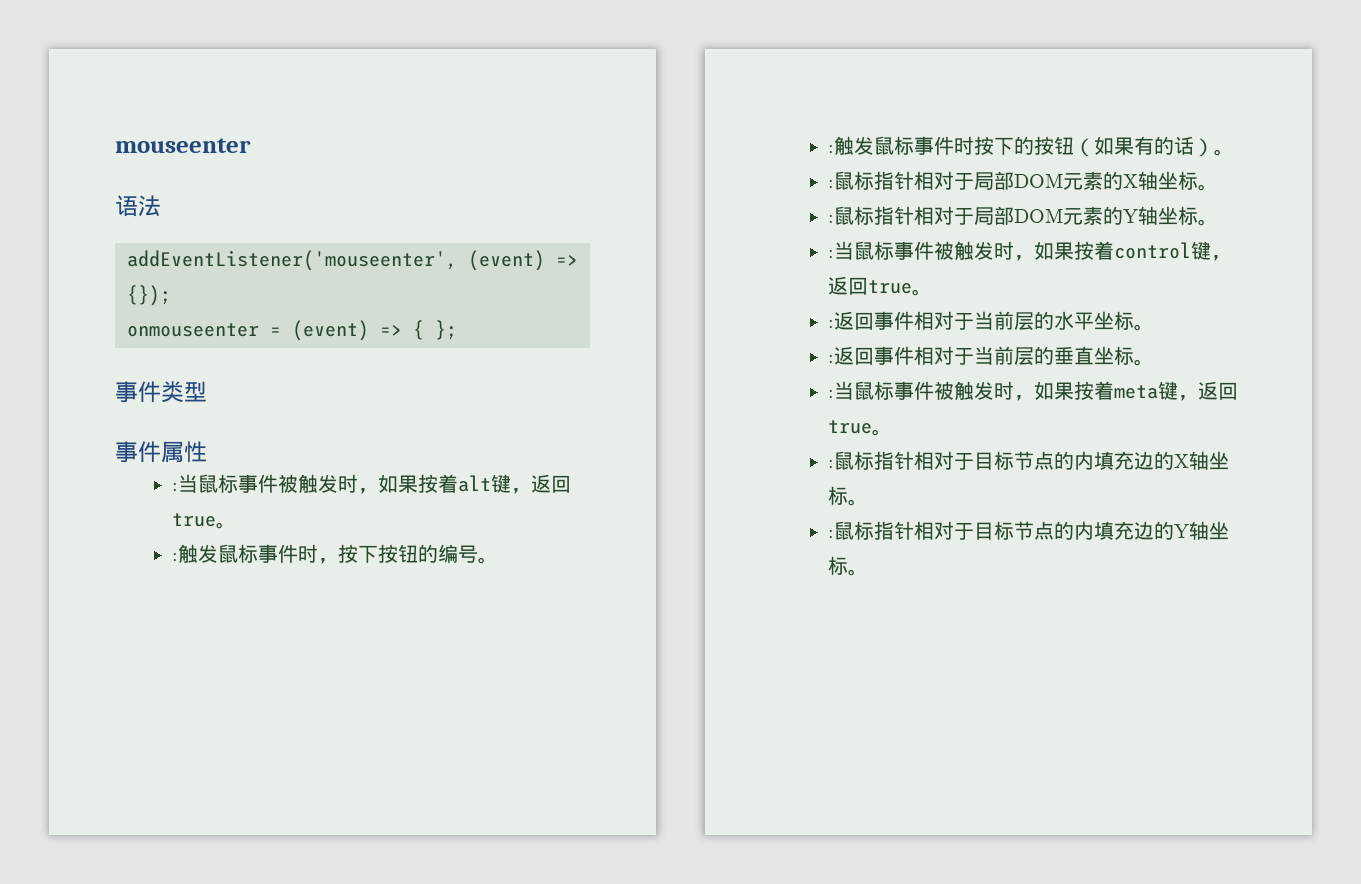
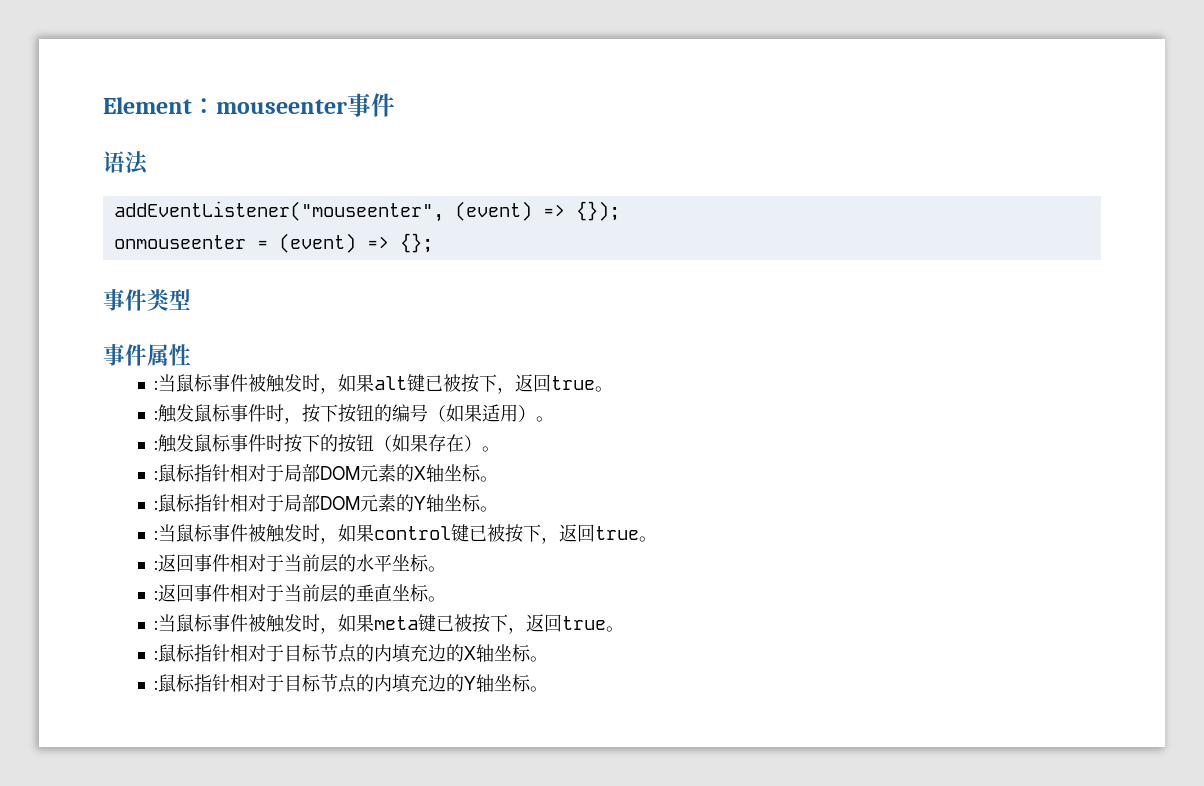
- mouseenter
+ Element：mouseenter事件
- addEventListener('mouseenter', (event) => {});
+ addEventListener("mouseenter", (event) => {});
- onmouseenter = (event) => { };
+ onmouseenter = (event) => {};
- :当鼠标事件被触发时，如果按着alt键，返回true。
+ :当鼠标事件被触发时，如果alt键已被按下，返回true。
- :触发鼠标事件时，按下按钮的编号。
+ :触发鼠标事件时，按下按钮的编号（如果适用）。
- :触发鼠标事件时按下的按钮（如果有的话）。
+ :触发鼠标事件时按下的按钮（如果存在）。
- :当鼠标事件被触发时，如果按着control键，返回true。
+ :当鼠标事件被触发时，如果control键已被按下，返回true。
- :当鼠标事件被触发时，如果按着meta键，返回true。
+ :当鼠标事件被触发时，如果meta键已被按下，返回true。

